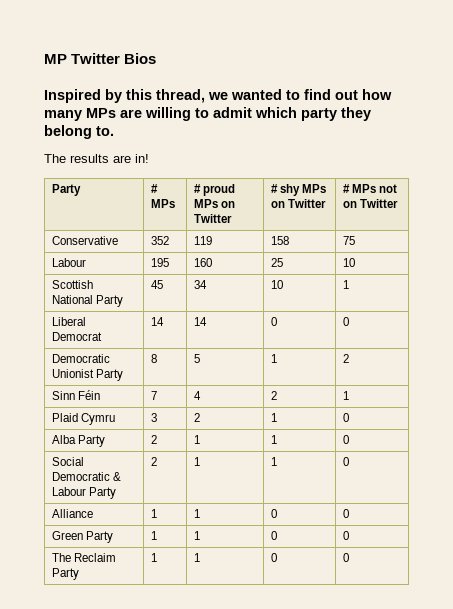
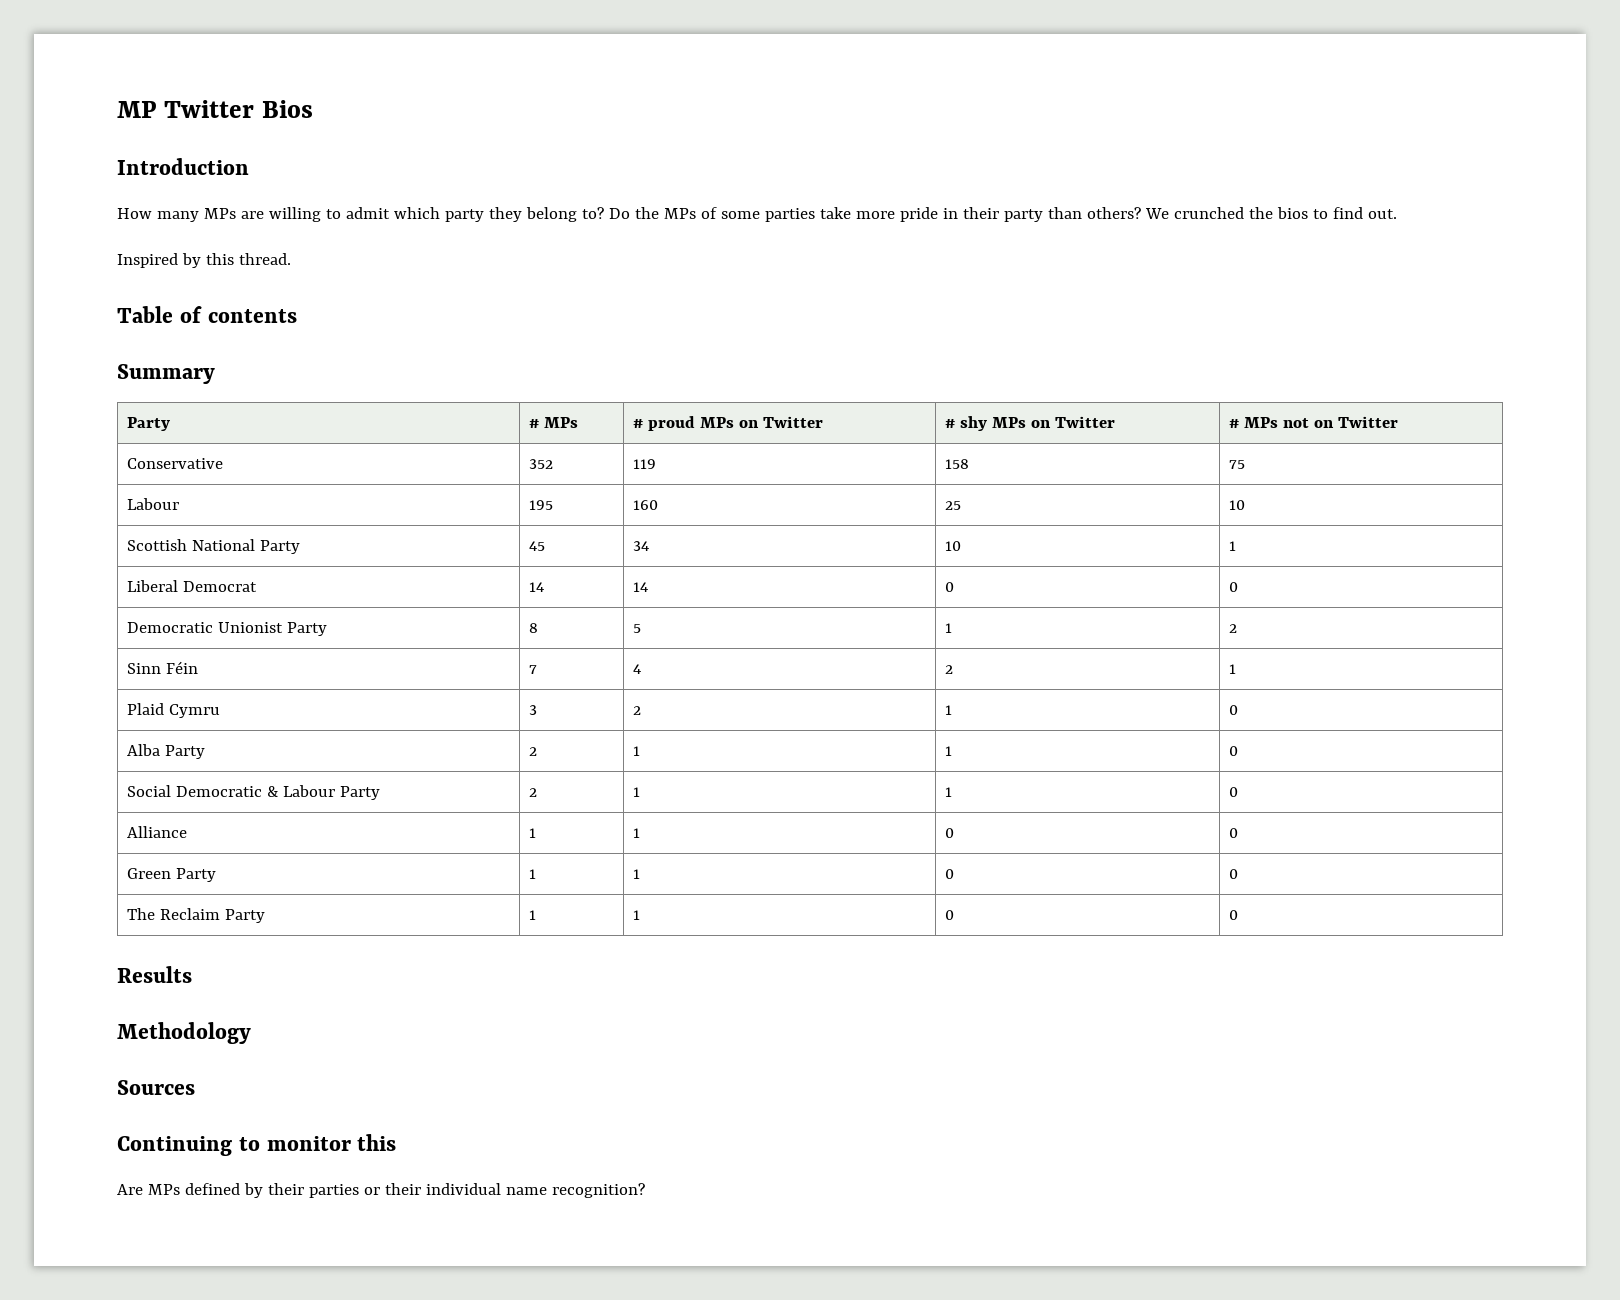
- Inspired by this thread, we wanted to find out how many MPs are willing to admit which party they belong to.
- The results are in!
+ Introduction
+ How many MPs are willing to admit which party they belong to? Do the MPs of some parties take more pride in their party than others? We crunched the bios to find out.
+ Inspired by this thread.
+ Table of contents
+ Summary
+ Results
+ Methodology
+ Sources
+ Continuing to monitor this
+ Are MPs defined by their parties or their individual name recognition?

